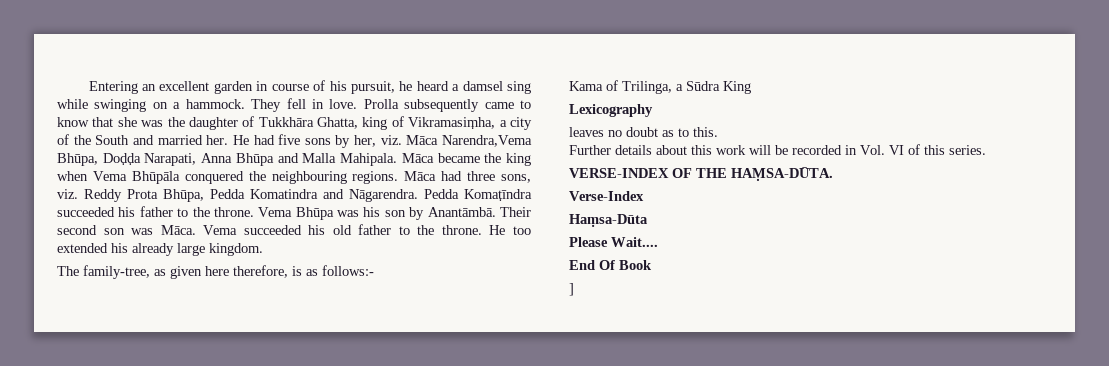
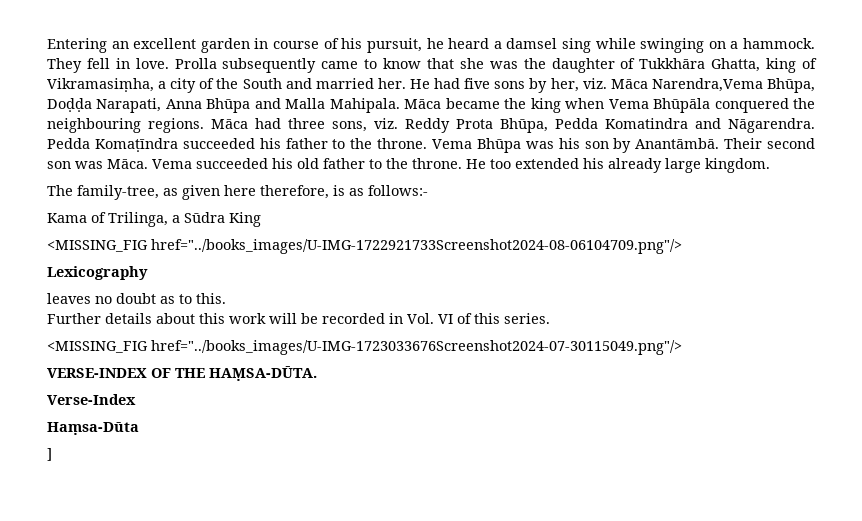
+ <MISSING_FIG href="../books_images/U-IMG-1722921733Screenshot2024-08-06104709.png"/>
+ <MISSING_FIG href="../books_images/U-IMG-1723033676Screenshot2024-07-30115049.png"/>
- Please Wait....
- End Of Book

